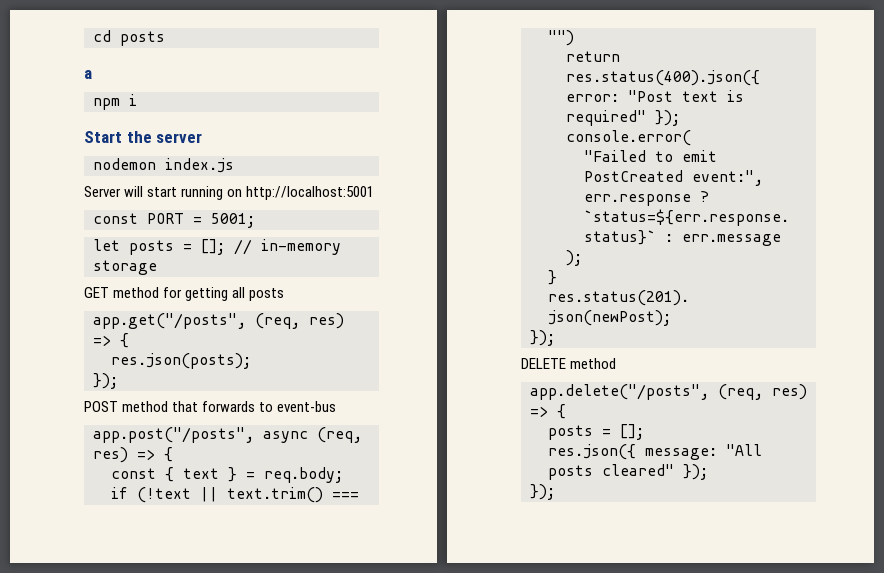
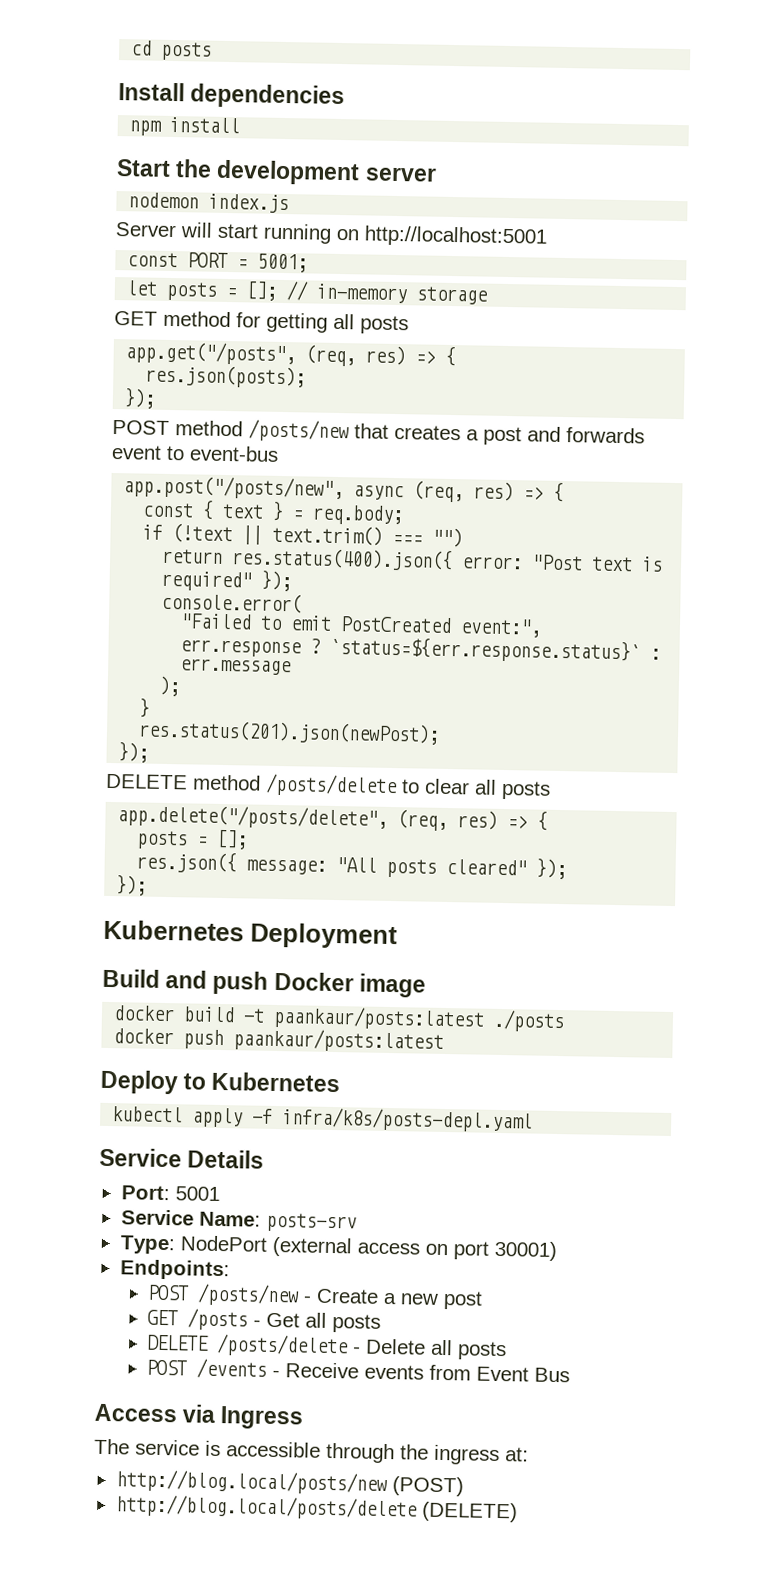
- a
+ Install dependencies
- npm i
+ npm install
- Start the server
+ Start the development server
- POST method that forwards to event-bus
+ POST method /posts/new that creates a post and forwards event to event-bus
- app.post("/posts", async (req, res) => {
+ app.post("/posts/new", async (req, res) => {
- DELETE method
- app.delete("/posts", (req, res) => {
+ DELETE method /posts/delete to clear all posts
+ app.delete("/posts/delete", (req, res) => {
+ Kubernetes Deployment
+ Build and push Docker image
+ docker build -t paankaur/posts:latest ./posts
+ docker push paankaur/posts:latest
+ Deploy to Kubernetes
+ kubectl apply -f infra/k8s/posts-depl.yaml
+ Service Details
+ Port: 5001
+ Service Name: posts-srv
+ Type: NodePort (external access on port 30001)
+ Endpoints:
+ POST /posts/new - Create a new post
+ GET /posts - Get all posts
+ DELETE /posts/delete - Delete all posts
+ POST /events - Receive events from Event Bus
+ Access via Ingress
+ The service is accessible through the ingress at:
+ http://blog.local/posts/new (POST)
+ http://blog.local/posts/delete (DELETE)

